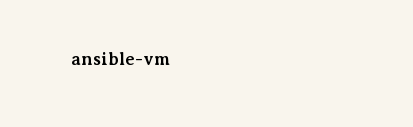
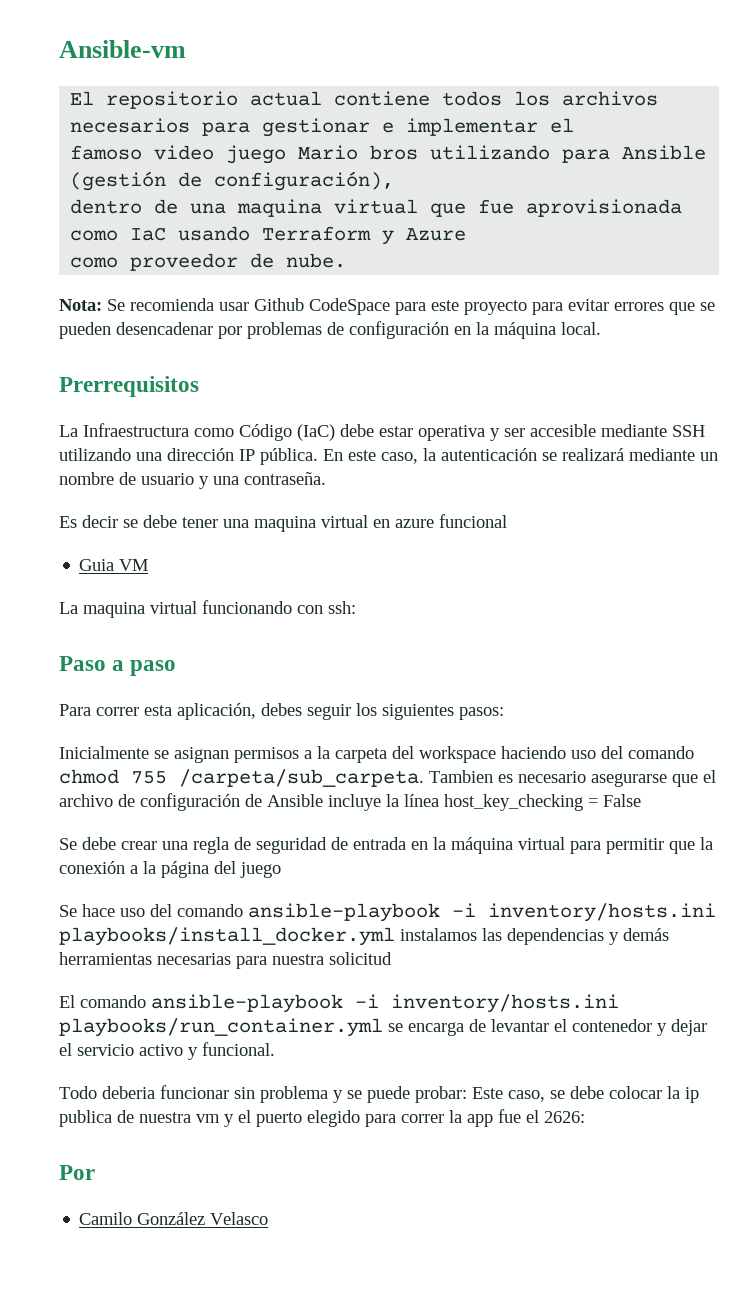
- ansible-vm
+ Ansible-vm
+ El repositorio actual contiene todos los archivos necesarios para gestionar e implementar el
+ famoso video juego Mario bros utilizando para Ansible (gestión de configuración),
+ dentro de una maquina virtual que fue aprovisionada como IaC usando Terraform y Azure
+ como proveedor de nube.
+ Nota: Se recomienda usar Github CodeSpace para este proyecto para evitar errores que se pueden desencadenar por problemas de configuración en la máquina local.
+ Prerrequisitos
+ La Infraestructura como Código (IaC) debe estar operativa y ser accesible mediante SSH utilizando una dirección IP pública. En este caso, la autenticación se realizará mediante un nombre de usuario y una contraseña.
+ Es decir se debe tener una maquina virtual en azure funcional
+ Guia VM
+ La maquina virtual funcionando con ssh:
+ Paso a paso
+ Para correr esta aplicación, debes seguir los siguientes pasos:
+ Inicialmente se asignan permisos a la carpeta del workspace haciendo uso del comando chmod 755 /carpeta/sub_carpeta. Tambien es necesario asegurarse que el archivo de configuración de Ansible incluye la línea host_key_checking = False
+ Se debe crear una regla de seguridad de entrada en la máquina virtual para permitir que la conexión a la página del juego
+ Se hace uso del comando ansible-playbook -i inventory/hosts.ini playbooks/install_docker.yml instalamos las dependencias y demás herramientas necesarias para nuestra solicitud
+ El comando ansible-playbook -i inventory/hosts.ini playbooks/run_container.yml se encarga de levantar el contenedor y dejar el servicio activo y funcional.
+ Todo deberia funcionar sin problema y se puede probar: Este caso, se debe colocar la ip publica de nuestra vm y el puerto elegido para correr la app fue el 2626:
+ Por
+ Camilo González Velasco

